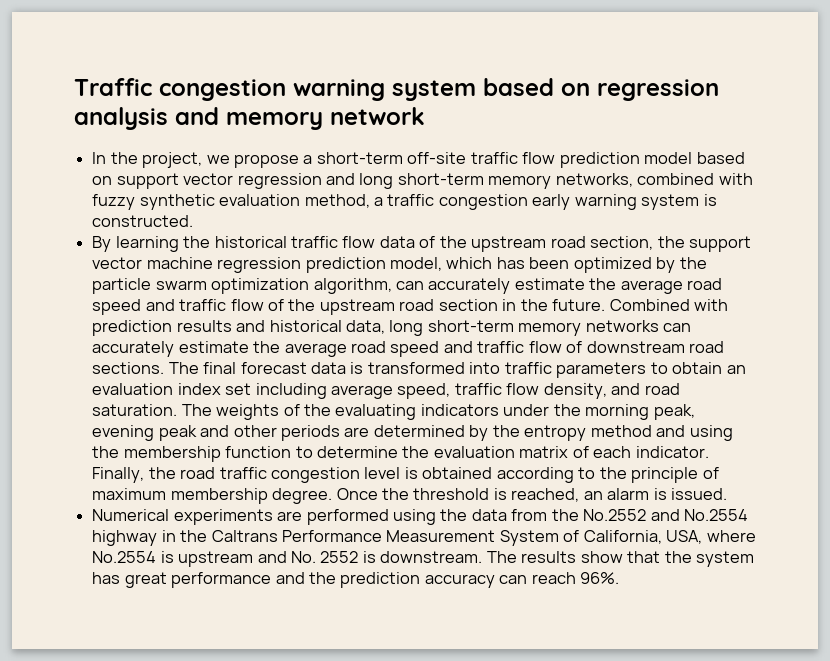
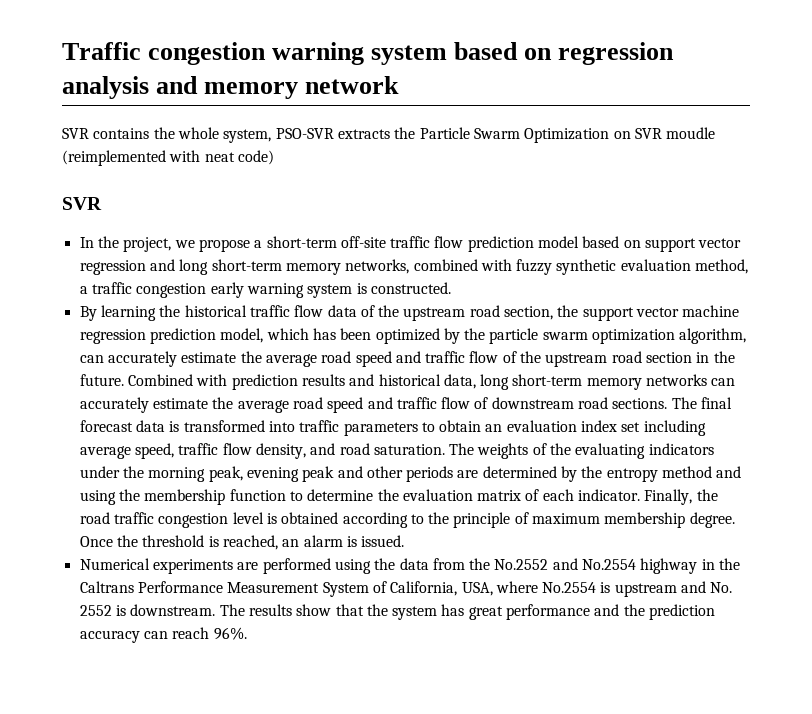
+ SVR contains the whole system, PSO-SVR extracts the Particle Swarm Optimization on SVR moudle (reimplemented with neat code)
+ SVR

